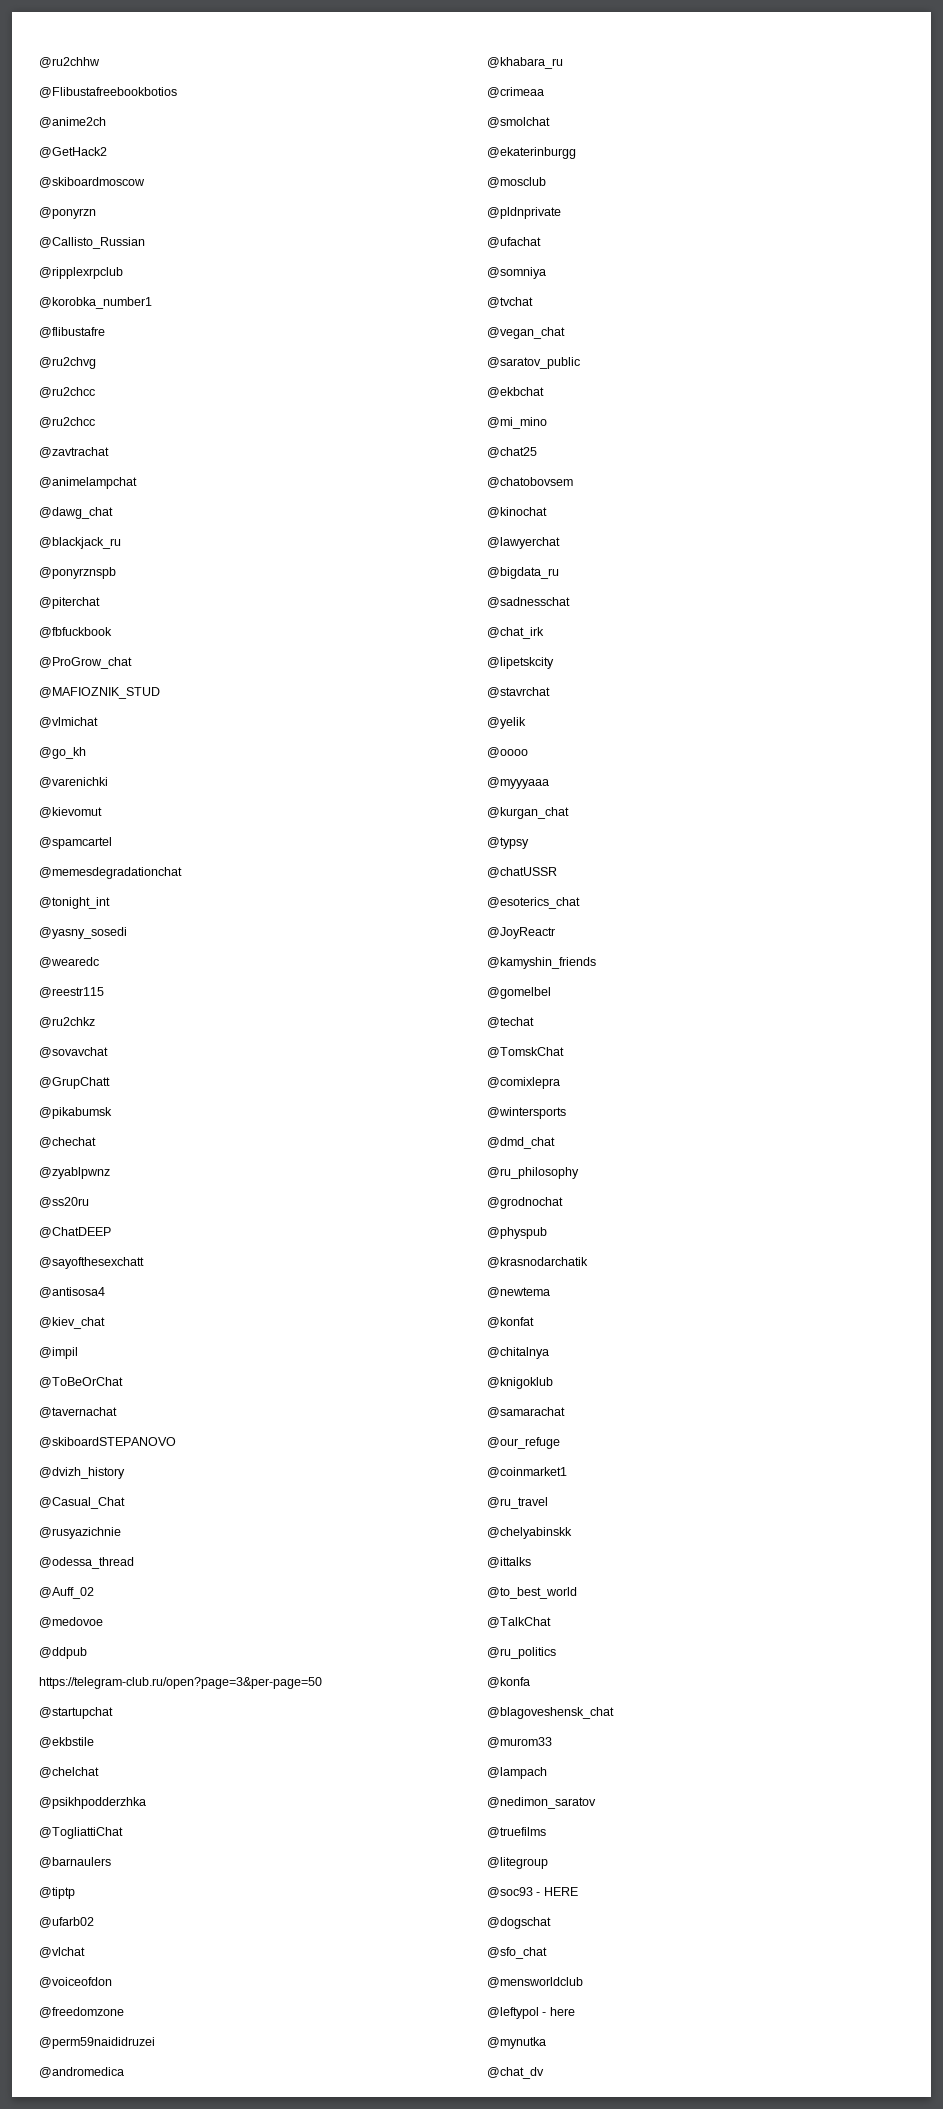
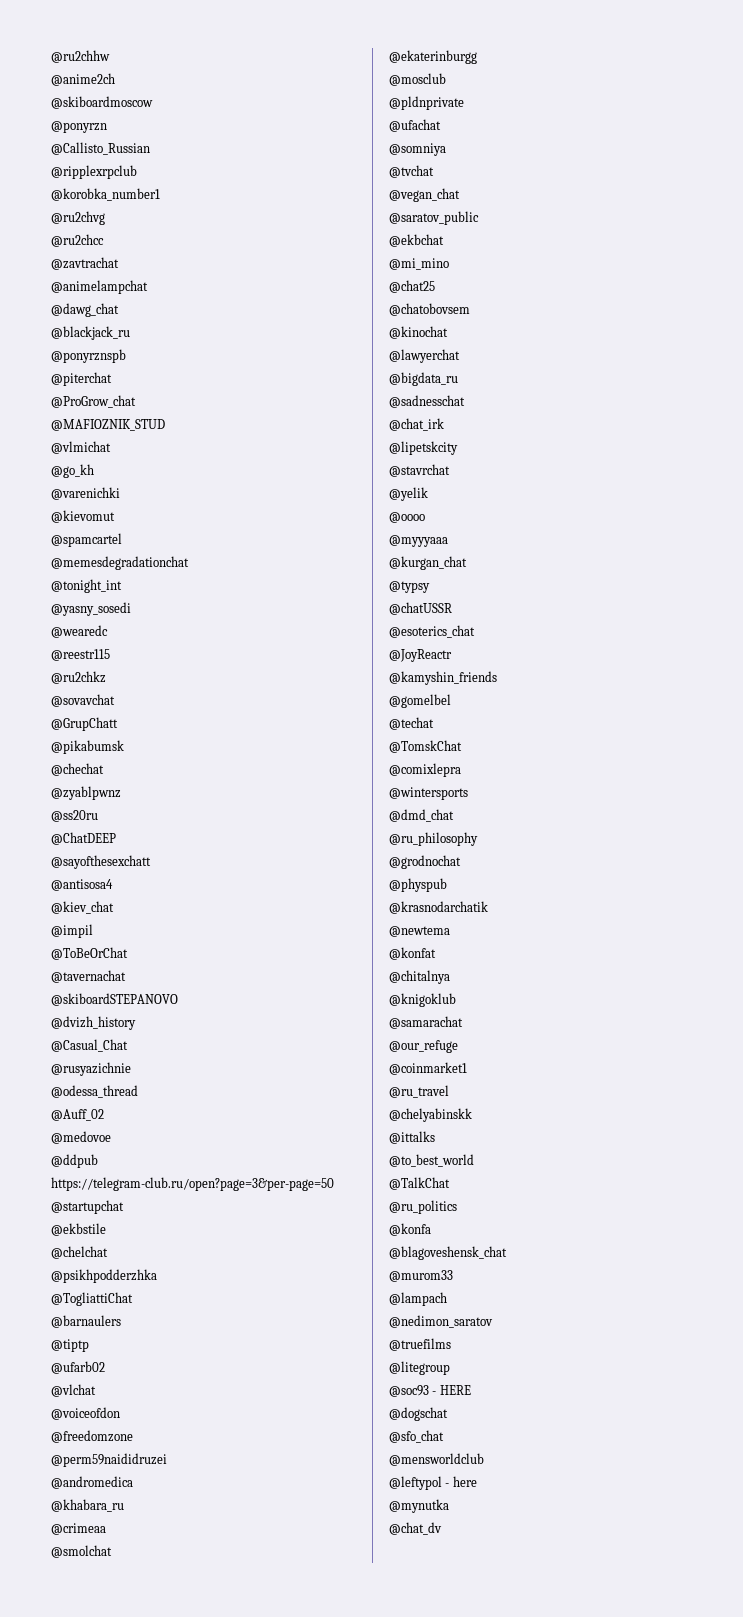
- @Flibustafreebookbotios
- @GetHack2
- @flibustafre
  @ru2chvg
- @ru2chcc
- @fbfuckbook

